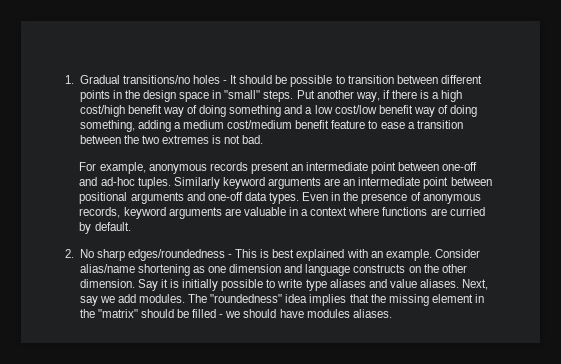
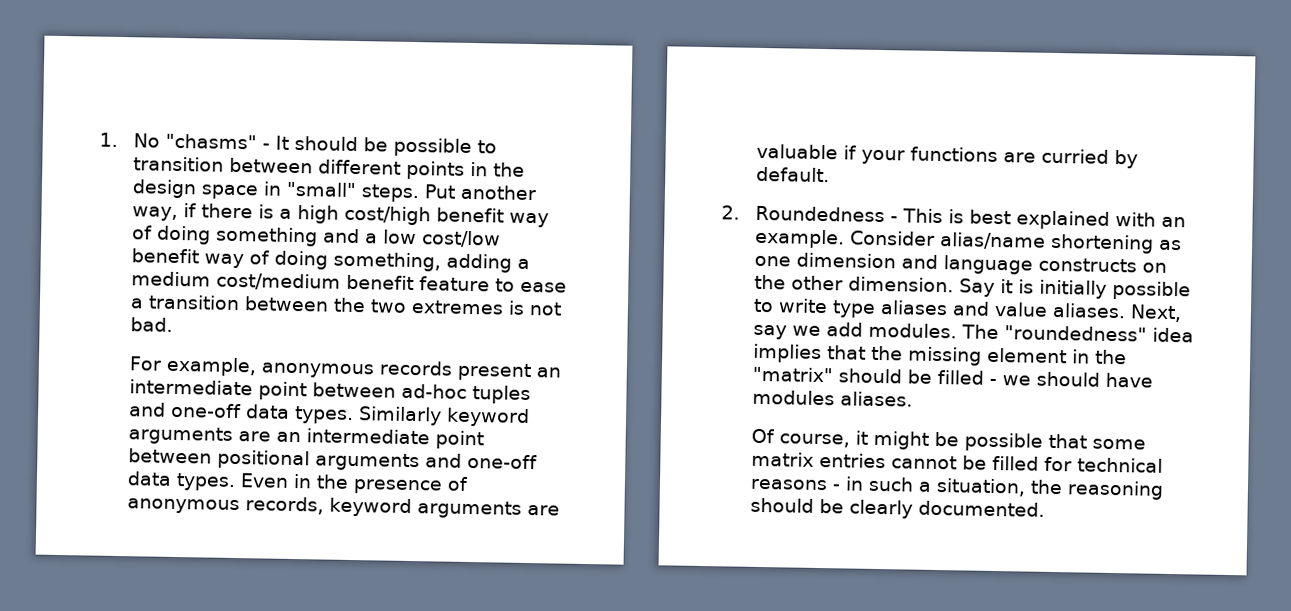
- 1. Gradual transitions/no holes - It should be possible to transition between different points in the design space in "small" steps.
+ 1. No "chasms" - It should be possible to transition between different points in the design space in "small" steps.
- For example, anonymous records present an intermediate point between one-off and ad-hoc tuples.
+ For example, anonymous records present an intermediate point between ad-hoc tuples and one-off data types.
- Even in the presence of anonymous records, keyword arguments are valuable in a context where functions are curried by default.
+ Even in the presence of anonymous records, keyword arguments are valuable if your functions are curried by default.
- 2. No sharp edges/roundedness - This is best explained with an example.
+ 2. Roundedness - This is best explained with an example.
+ Of course, it might be possible that some matrix entries cannot be filled for technical reasons - in such a situation, the reasoning should be clearly documented.

